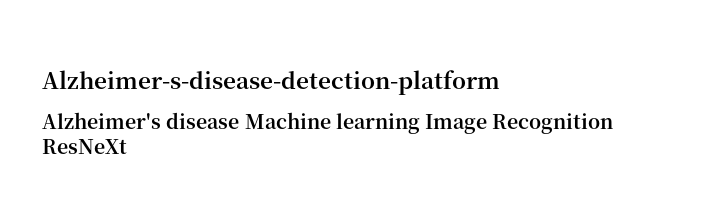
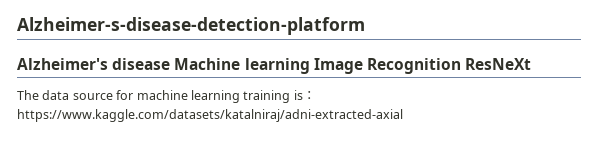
+ The data source for machine learning training is：https://www.kaggle.com/datasets/katalniraj/adni-extracted-axial

